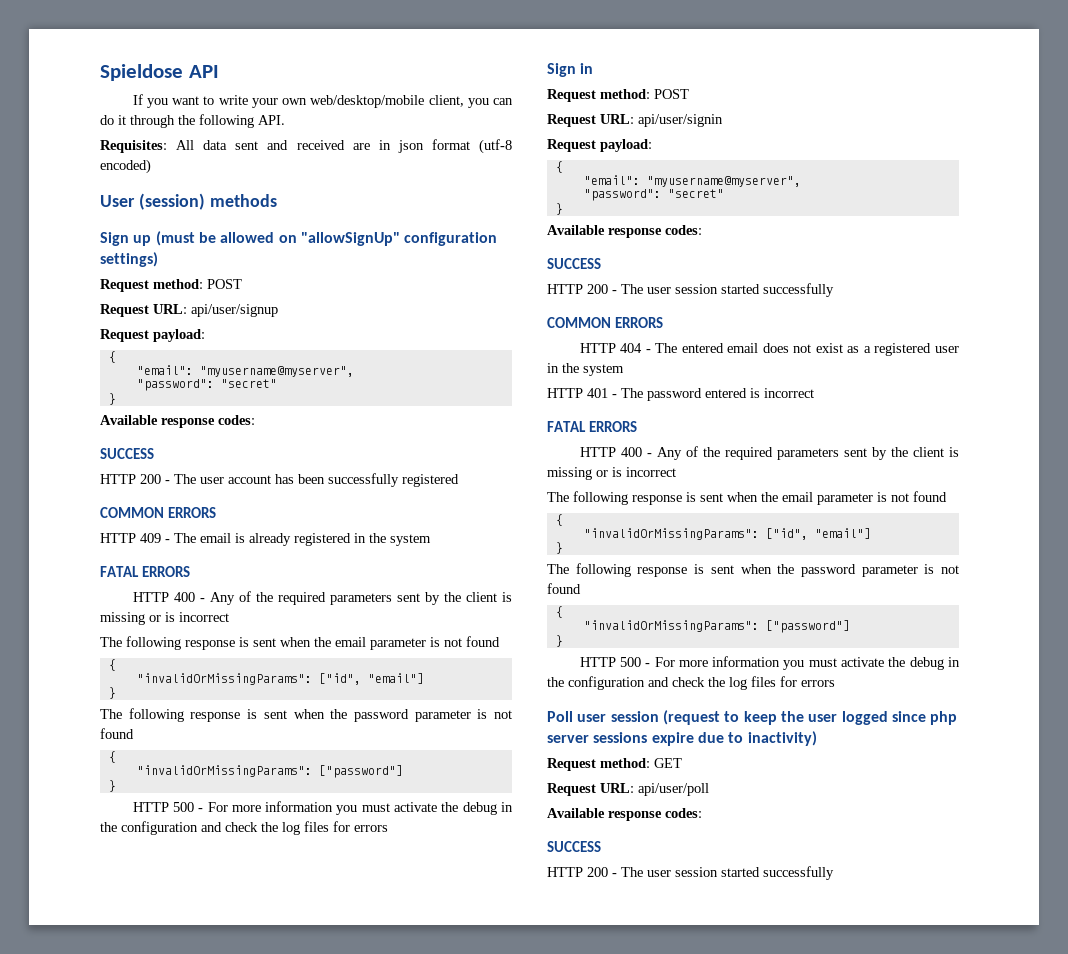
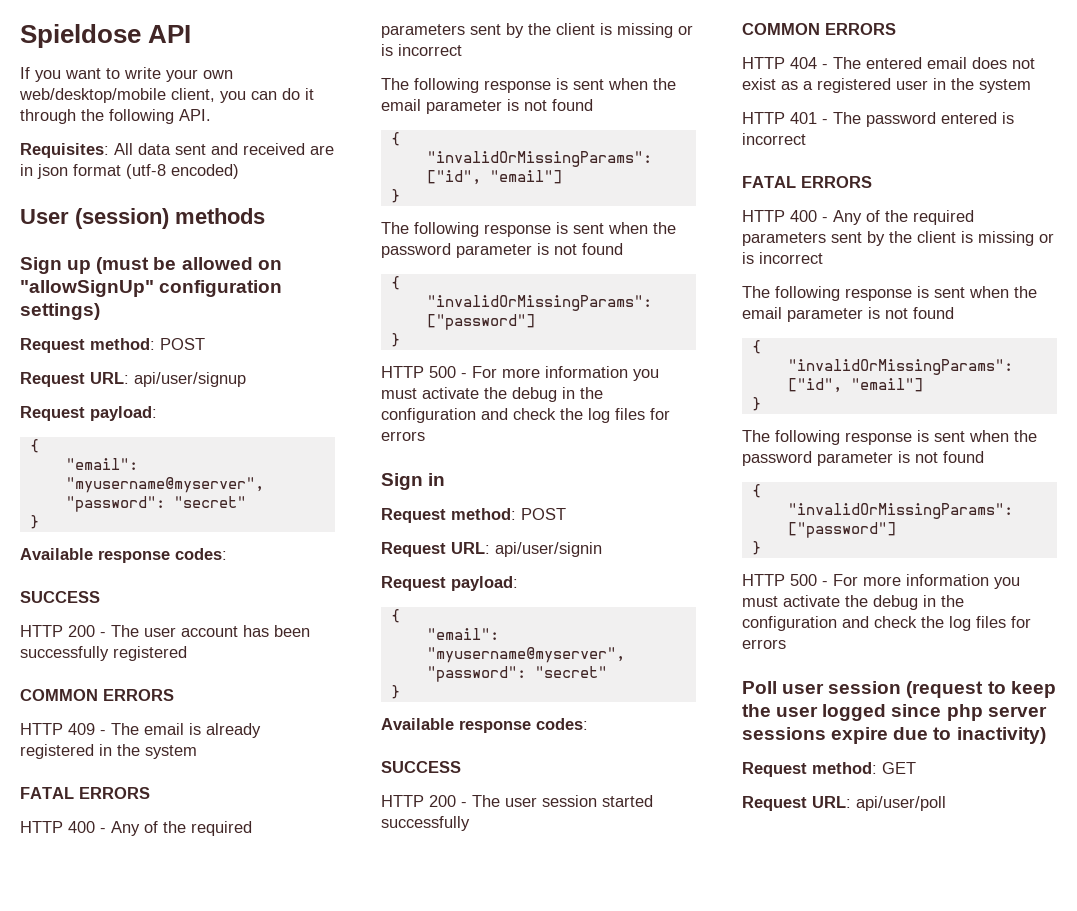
  Request URL: api/user/poll
- Available response codes:
- SUCCESS
- HTTP 200 - The user session started successfully

